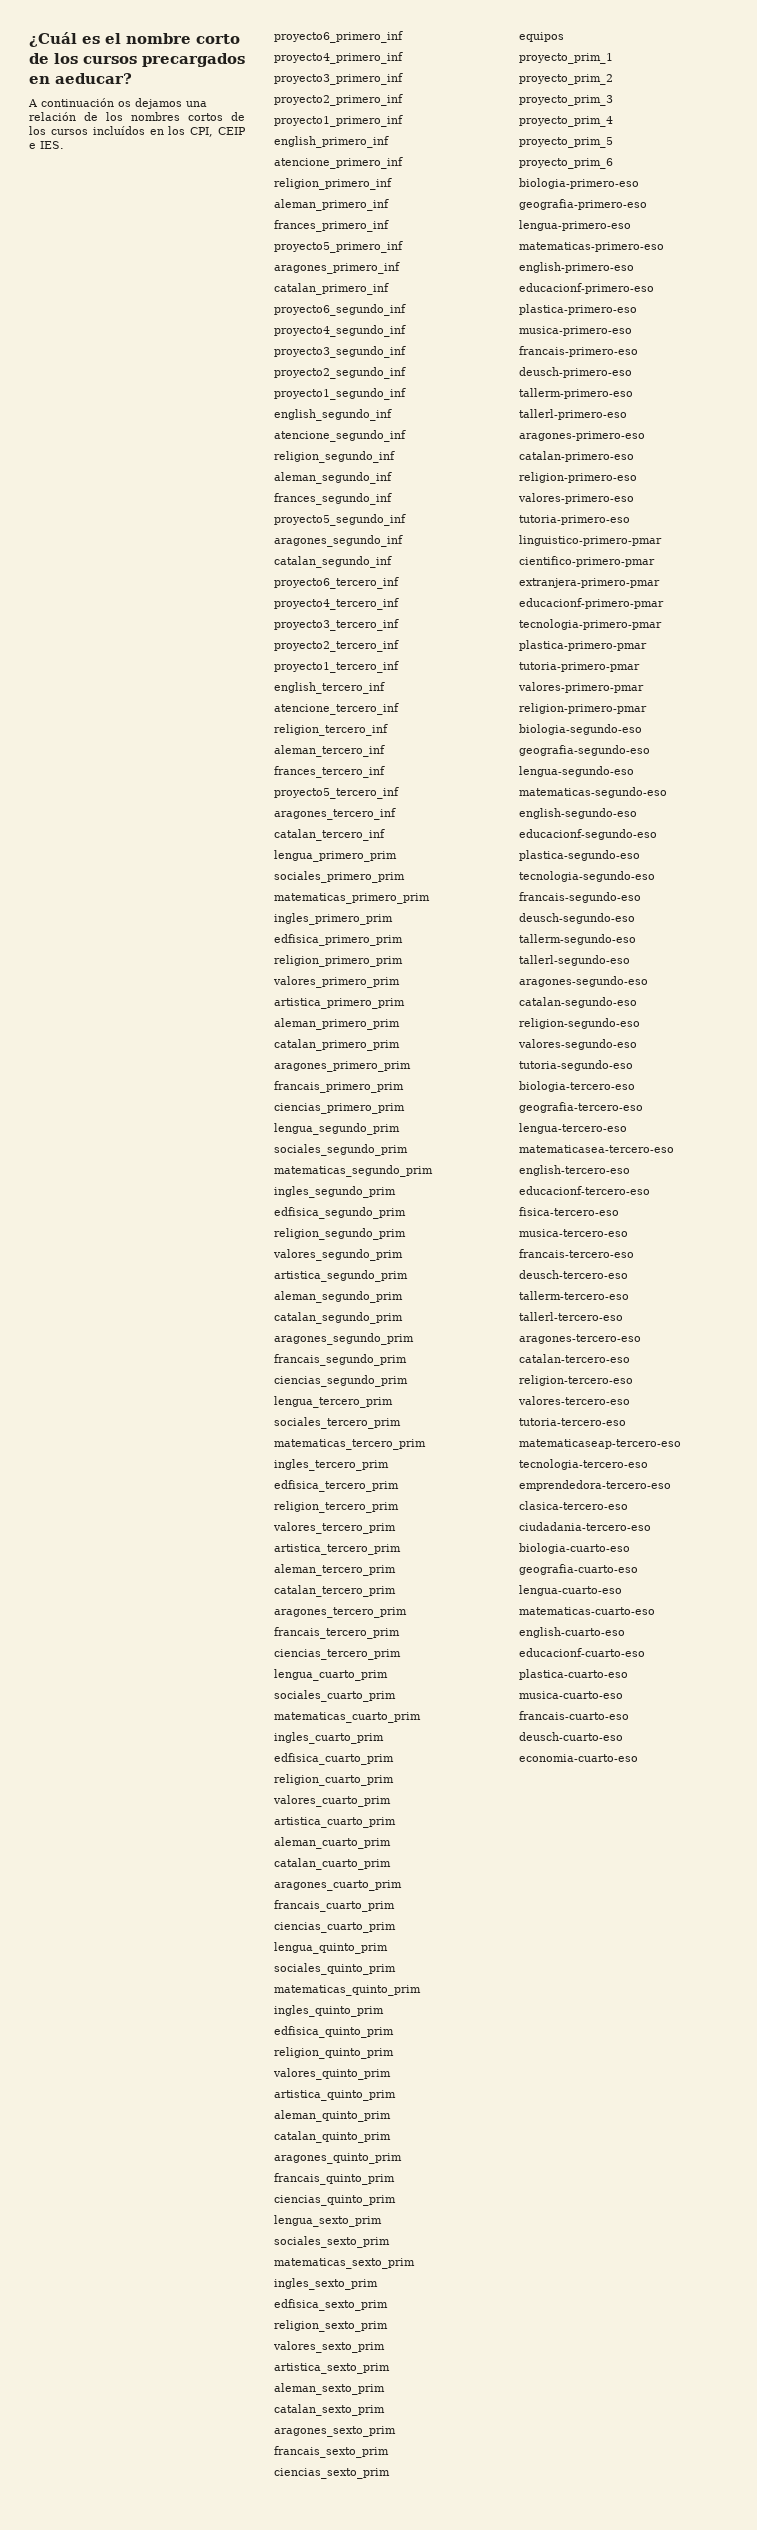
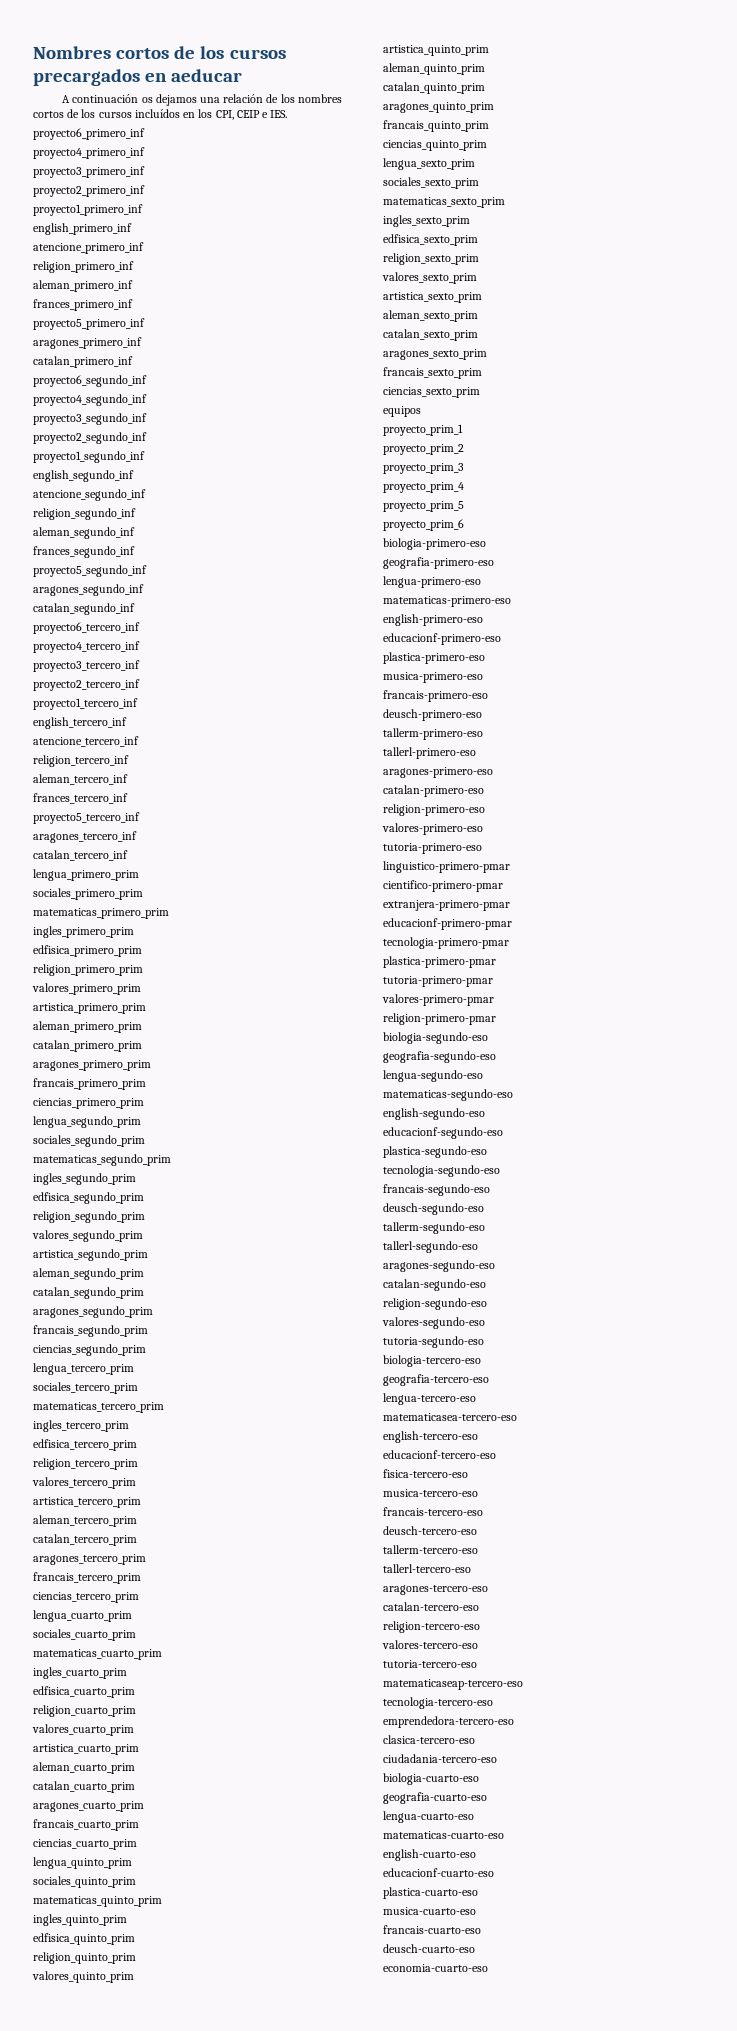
- ¿Cuál es el nombre corto de los cursos precargados en aeducar?
+ Nombres cortos de los cursos precargados en aeducar

